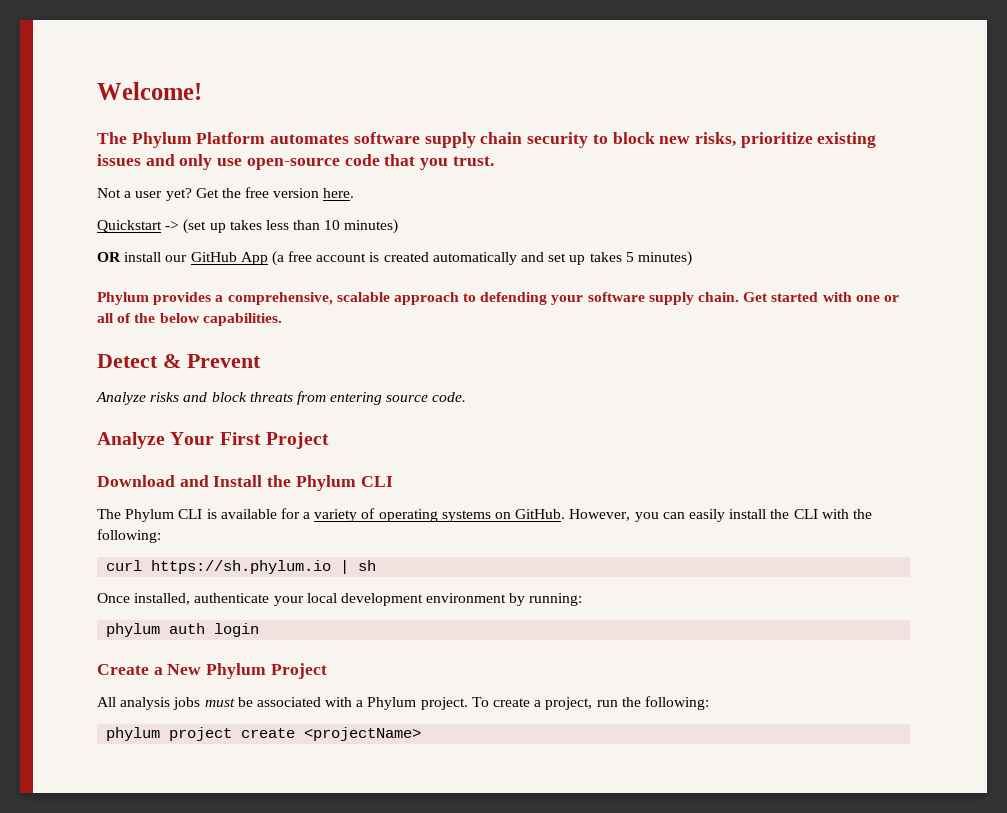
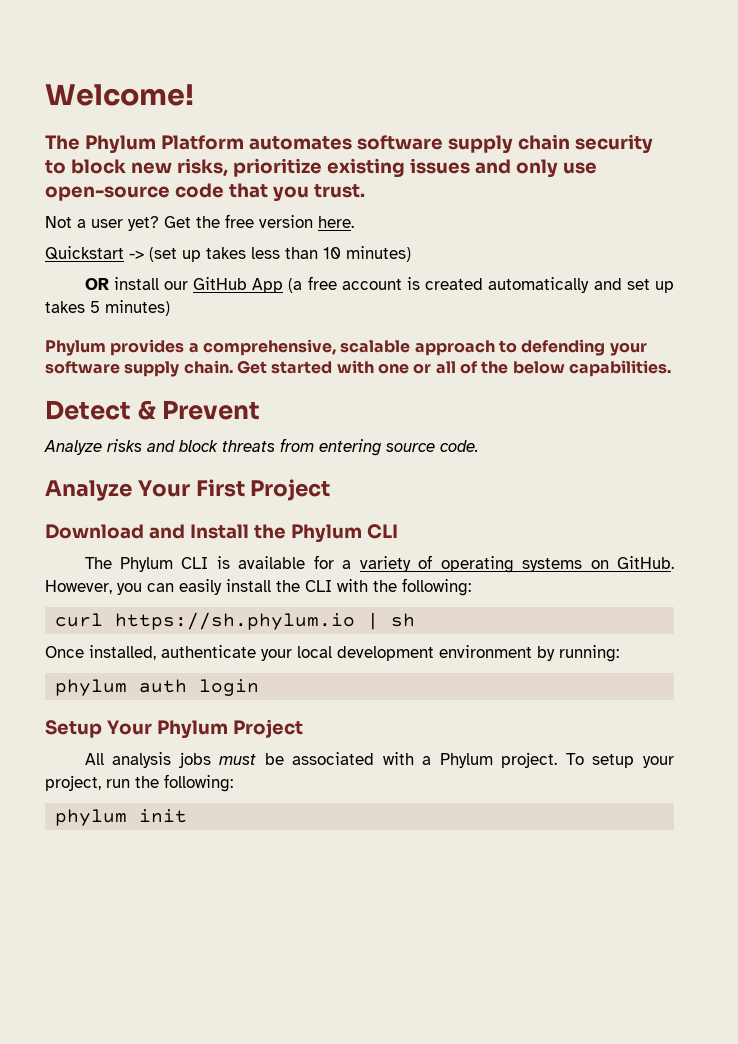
- Create a New Phylum Project
+ Setup Your Phylum Project
- To create a project, run the following:
+ To setup your project, run the following:
- phylum project create <projectName>
+ phylum init

